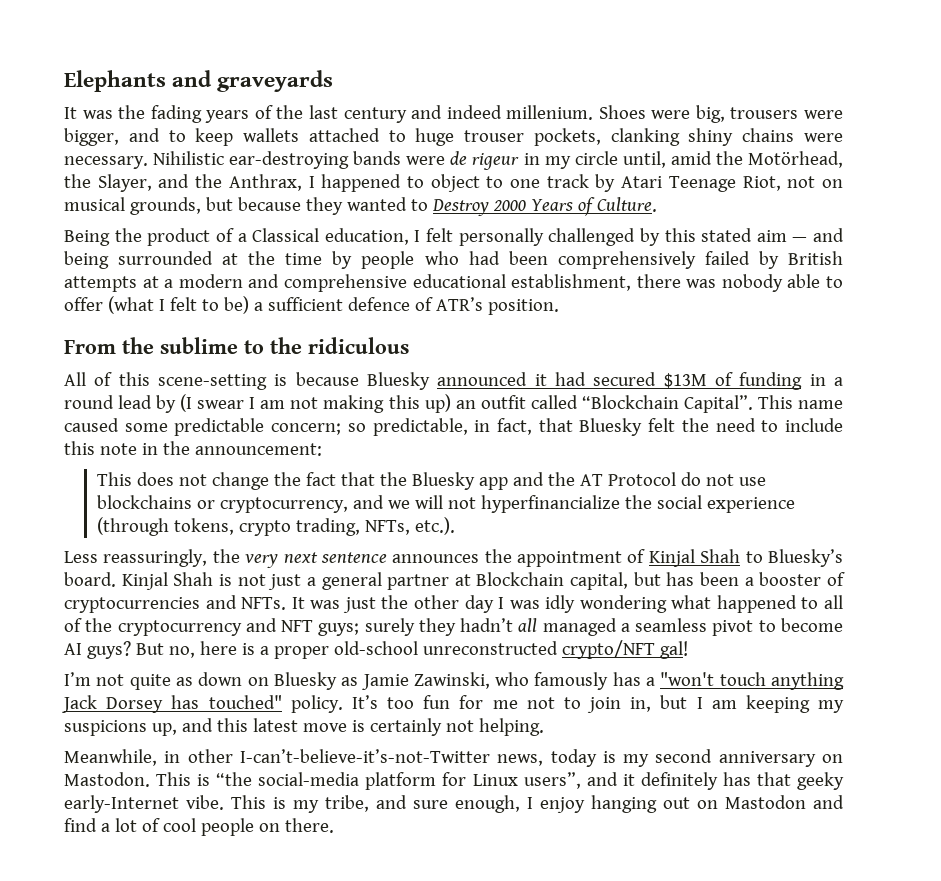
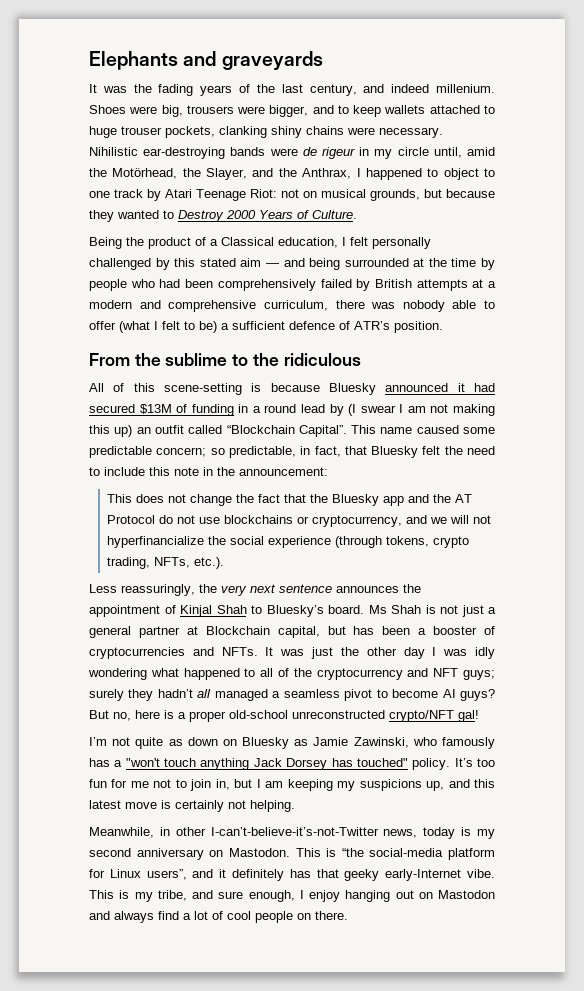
- It was the fading years of the last century and indeed millenium.
+ It was the fading years of the last century, and indeed millenium.
- Nihilistic ear-destroying bands were de rigeur in my circle until, amid the Motörhead, the Slayer, and the Anthrax, I happened to object to one track by Atari Teenage Riot, not on musical grounds, but because they wanted to Destroy 2000 Years of Culture.
+ Nihilistic ear-destroying bands were de rigeur in my circle until, amid the Motörhead, the Slayer, and the Anthrax, I happened to object to one track by Atari Teenage Riot: not on musical grounds, but because they wanted to Destroy 2000 Years of Culture.
- Being the product of a Classical education, I felt personally challenged by this stated aim — and being surrounded at the time by people who had been comprehensively failed by British attempts at a modern and comprehensive educational establishment, there was nobody able to offer (what I felt to be) a sufficient defence of ATR’s position.
+ Being the product of a Classical education, I felt personally challenged by this stated aim — and being surrounded at the time by people who had been comprehensively failed by British attempts at a modern and comprehensive curriculum, there was nobody able to offer (what I felt to be) a sufficient defence of ATR’s position.
- Kinjal Shah is not just a general partner at Blockchain capital, but has been a booster of cryptocurrencies and NFTs.
+ Ms Shah is not just a general partner at Blockchain capital, but has been a booster of cryptocurrencies and NFTs.
- This is my tribe, and sure enough, I enjoy hanging out on Mastodon and find a lot of cool people on there.
+ This is my tribe, and sure enough, I enjoy hanging out on Mastodon and always find a lot of cool people on there.

